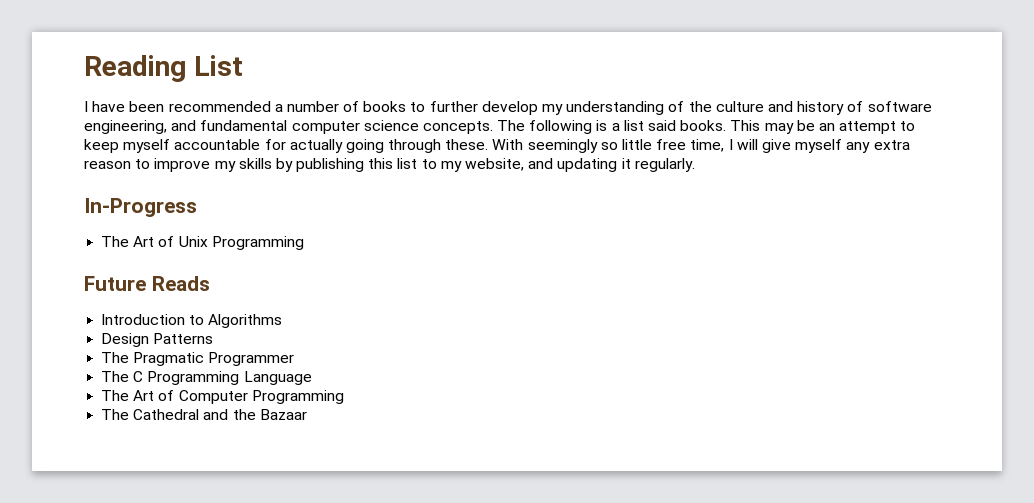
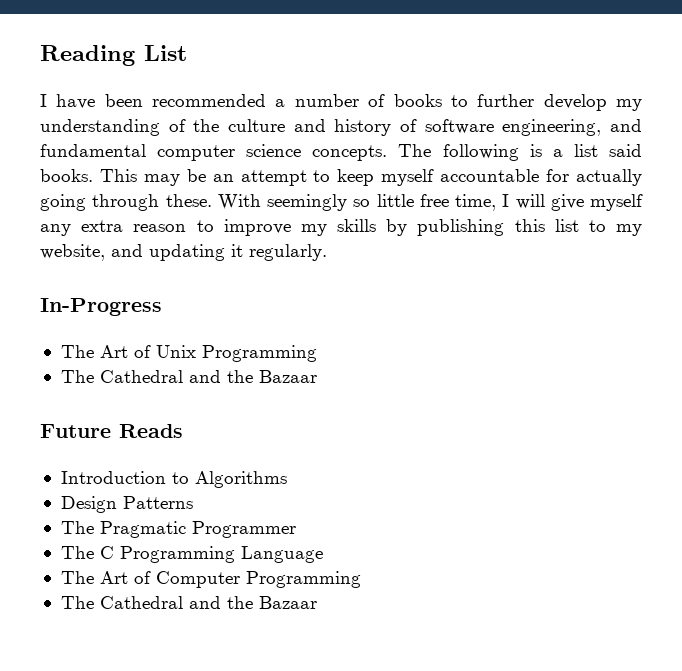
  The Art of Unix Programming
+ The Cathedral and the Bazaar

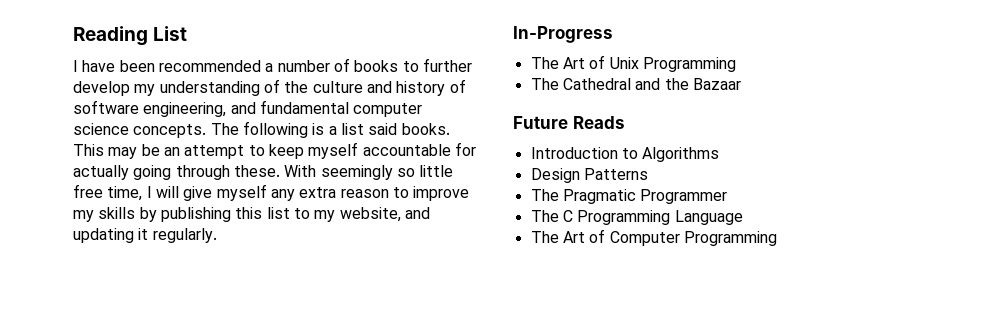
  The Art of Computer Programming
- The Cathedral and the Bazaar

